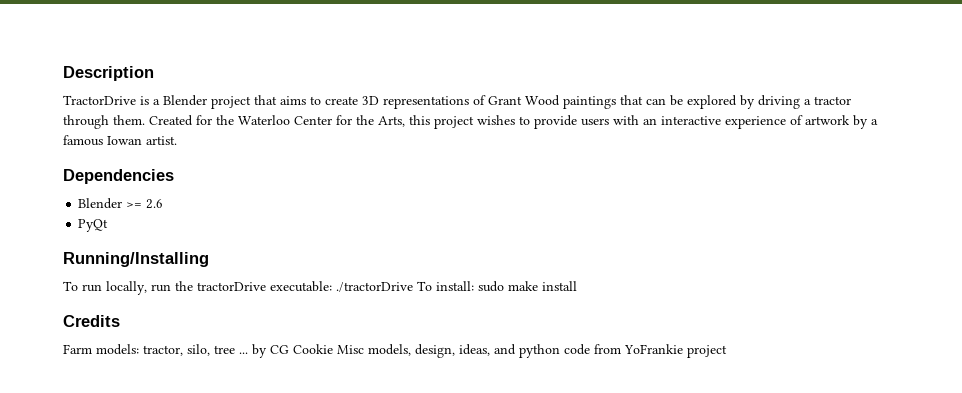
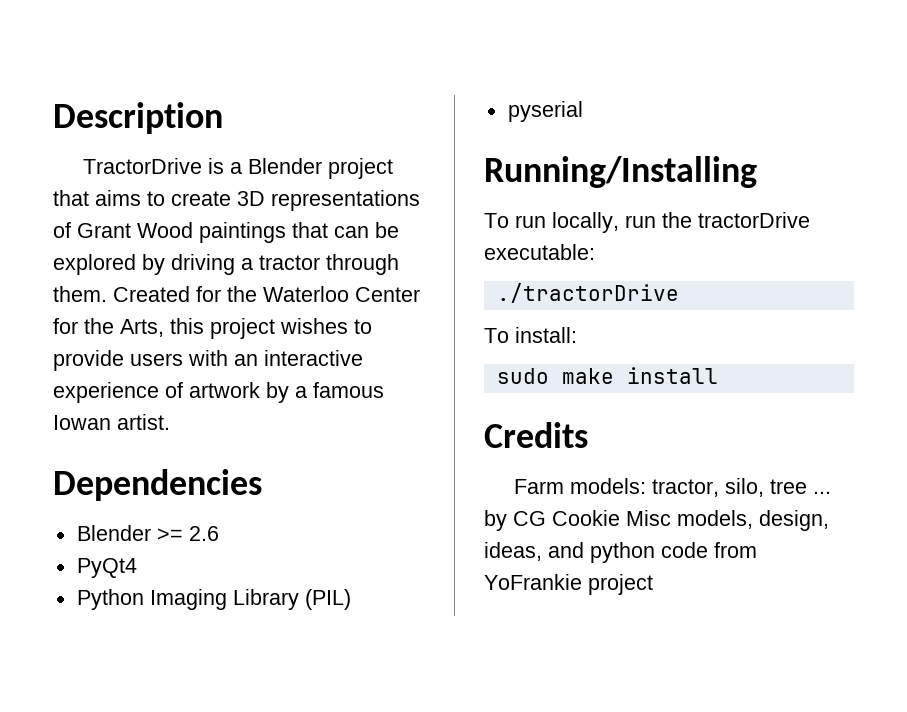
- PyQt
+ PyQt4
+ Python Imaging Library (PIL)
+ pyserial
- To run locally, run the tractorDrive executable: ./tractorDrive To install: sudo make install
+ To run locally, run the tractorDrive executable:
+ ./tractorDrive
+ To install:
+ sudo make install

